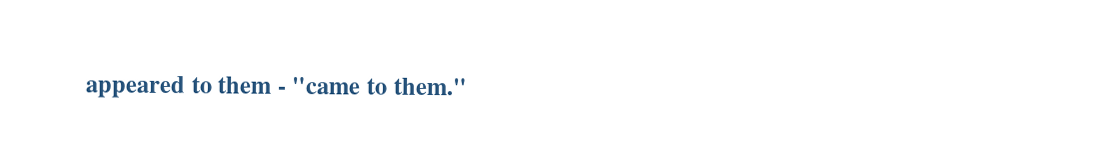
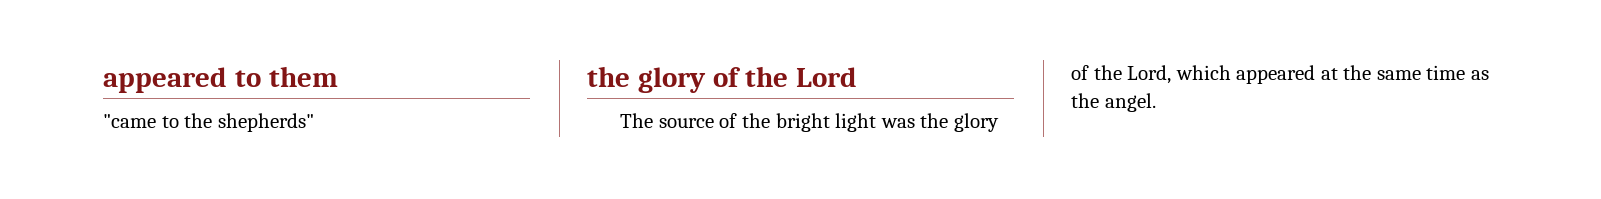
- appeared to them - "came to them."
+ appeared to them
+ "came to the shepherds"
+ the glory of the Lord
+ The source of the bright light was the glory of the Lord, which appeared at the same time as the angel.

